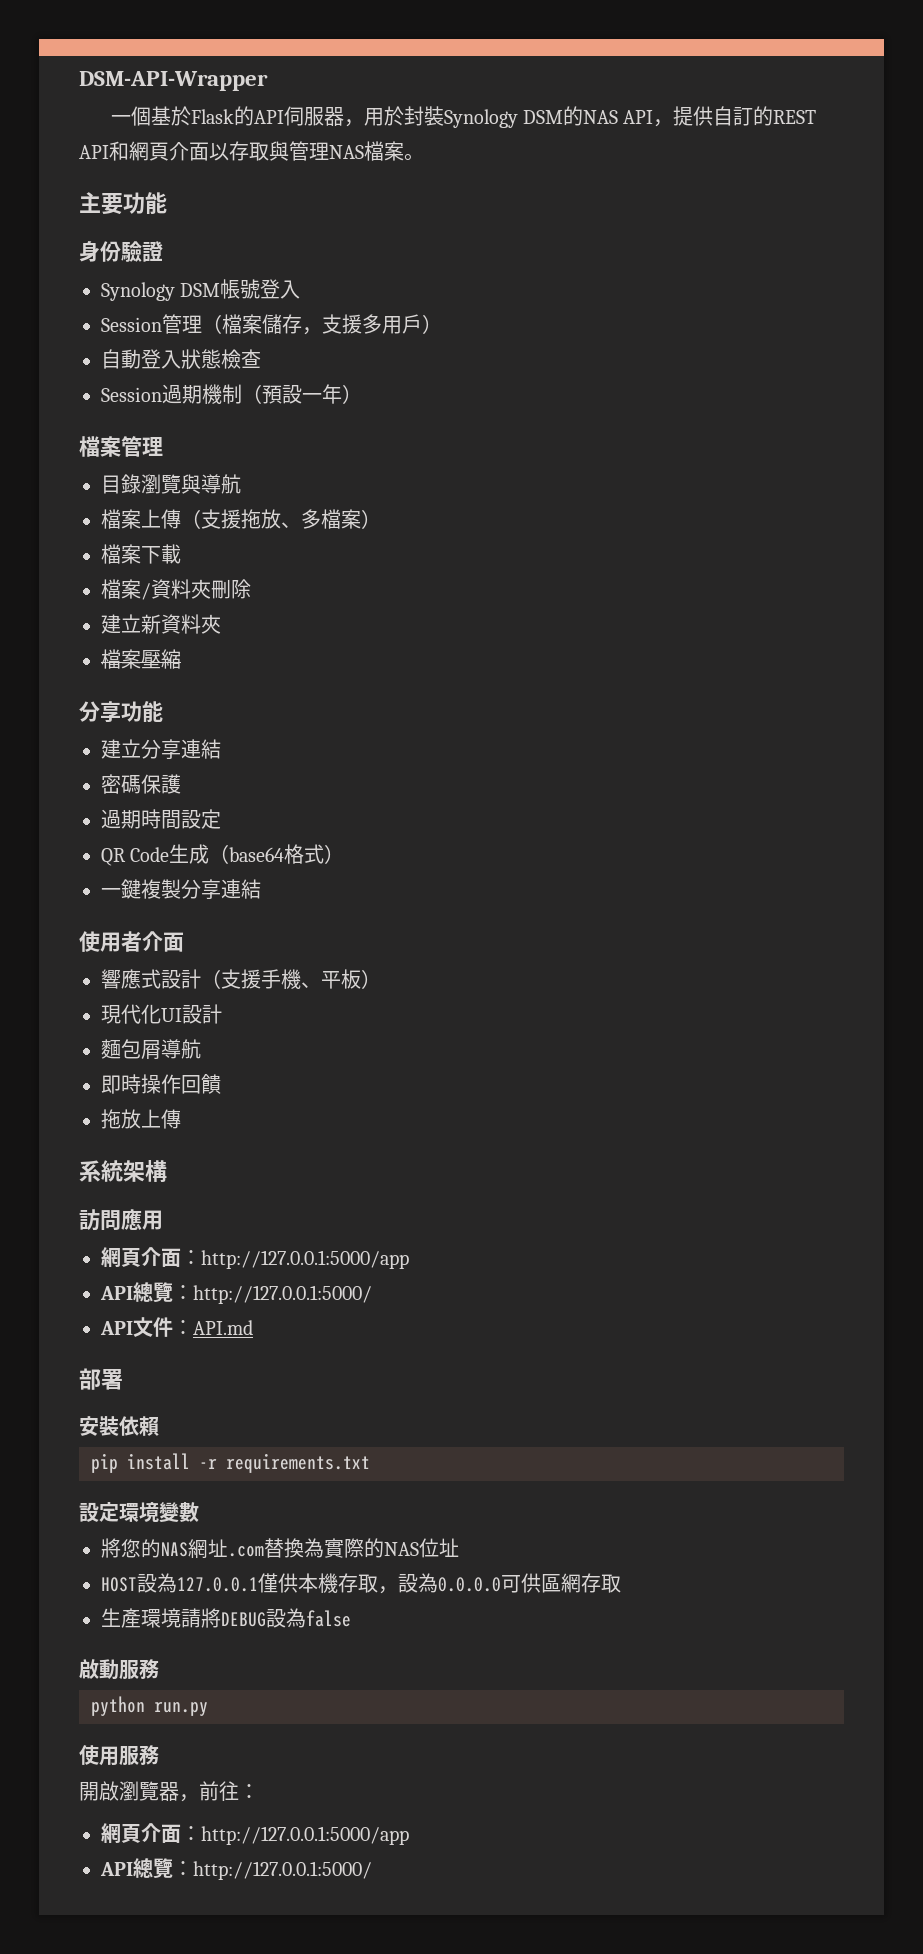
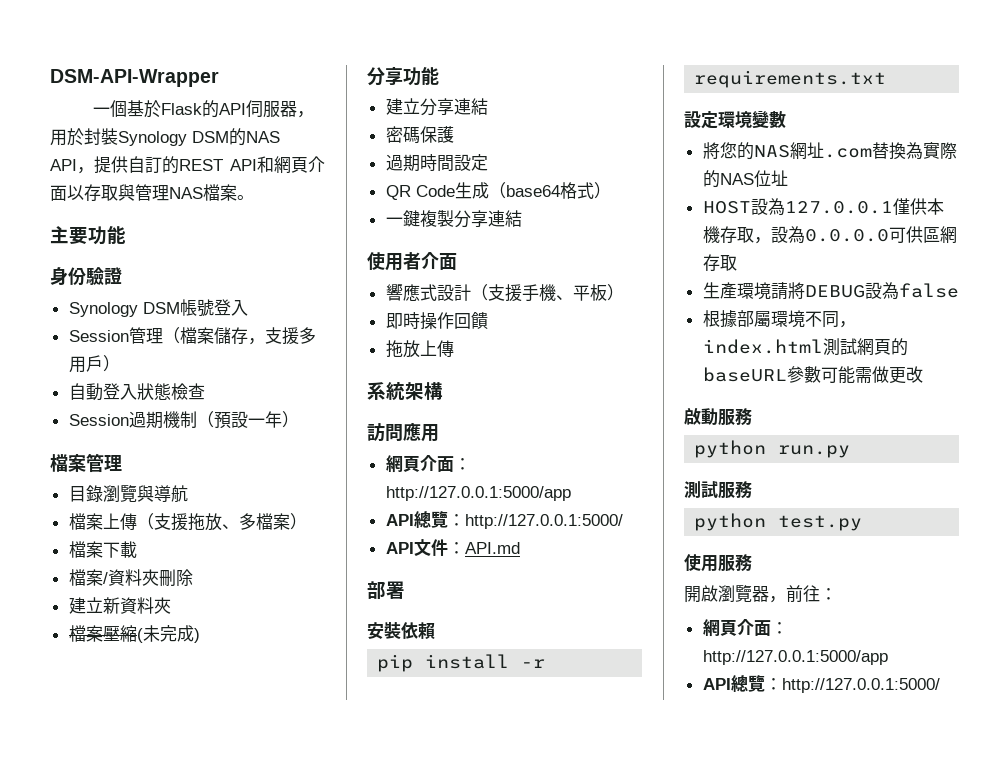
- 檔案壓縮
+ 檔案壓縮(未完成)
- 現代化UI設計
- 麵包屑導航
+ 根據部屬環境不同，index.html測試網頁的baseURL參數可能需做更改
+ 測試服務
+ python test.py

